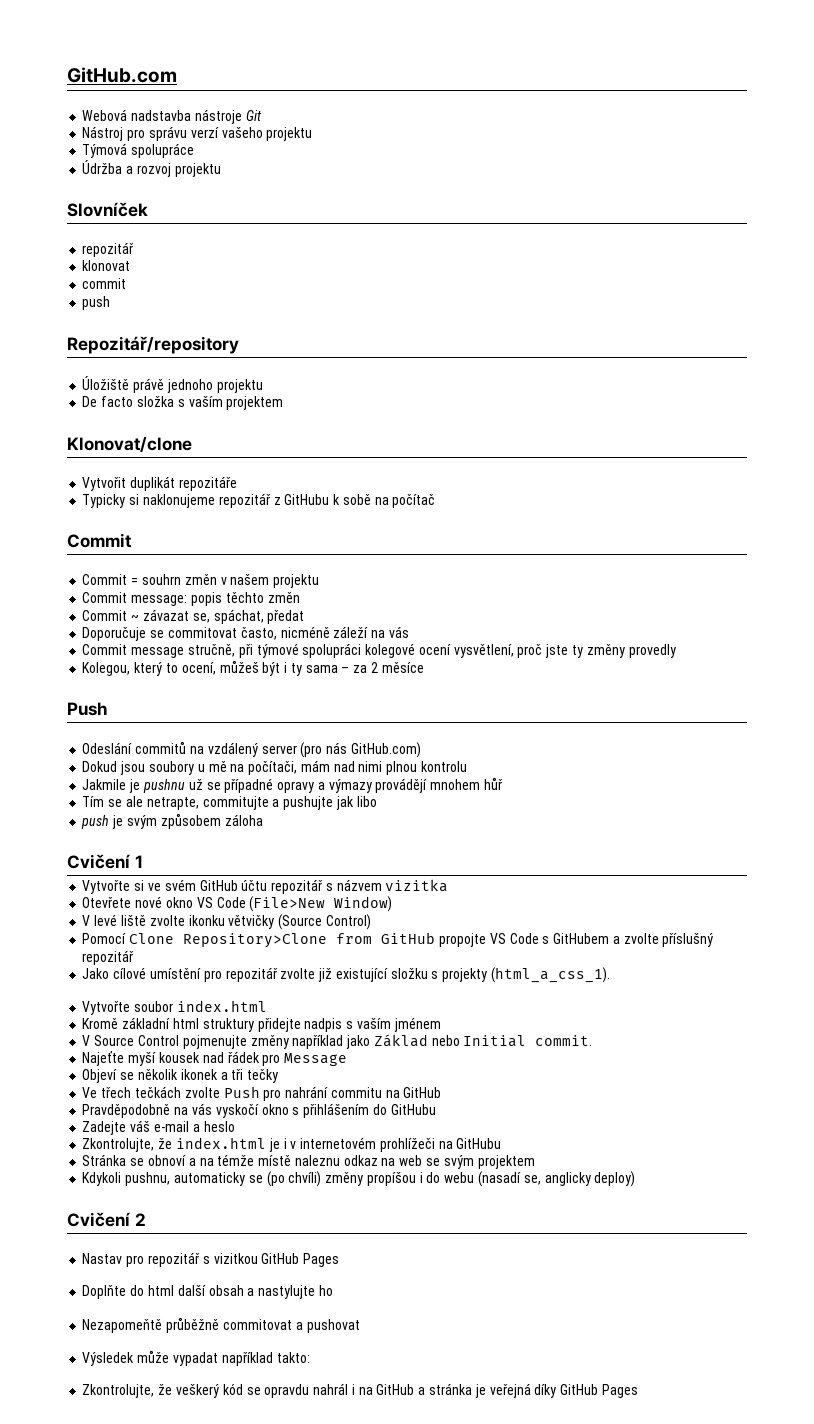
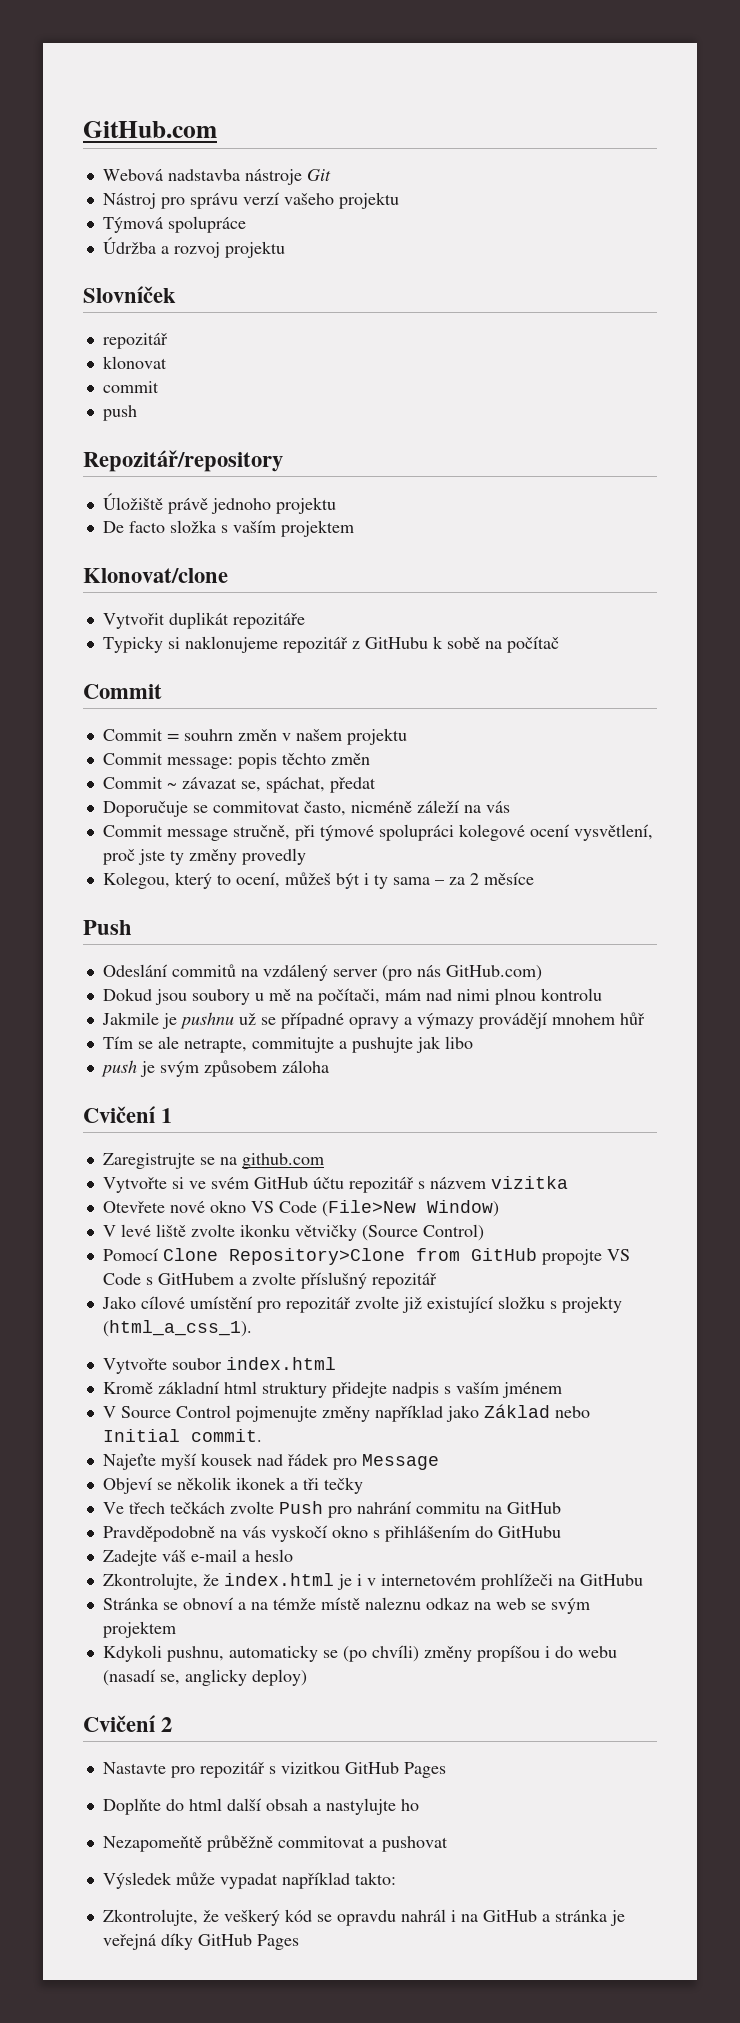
+ Zaregistrujte se na github.com
- Nastav pro repozitář s vizitkou GitHub Pages
+ Nastavte pro repozitář s vizitkou GitHub Pages

